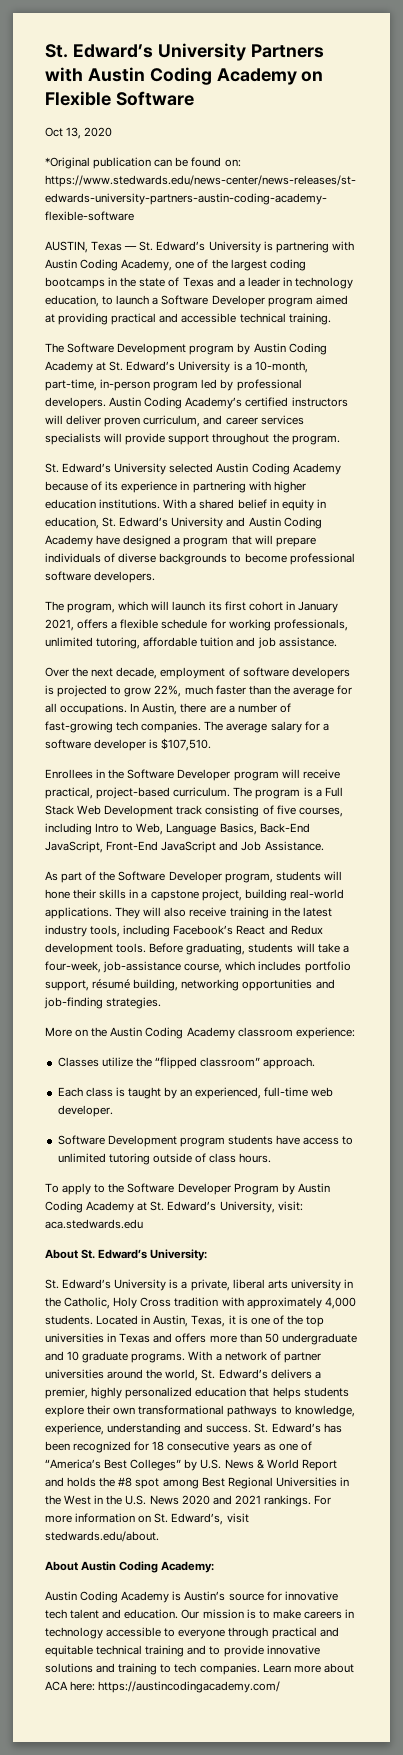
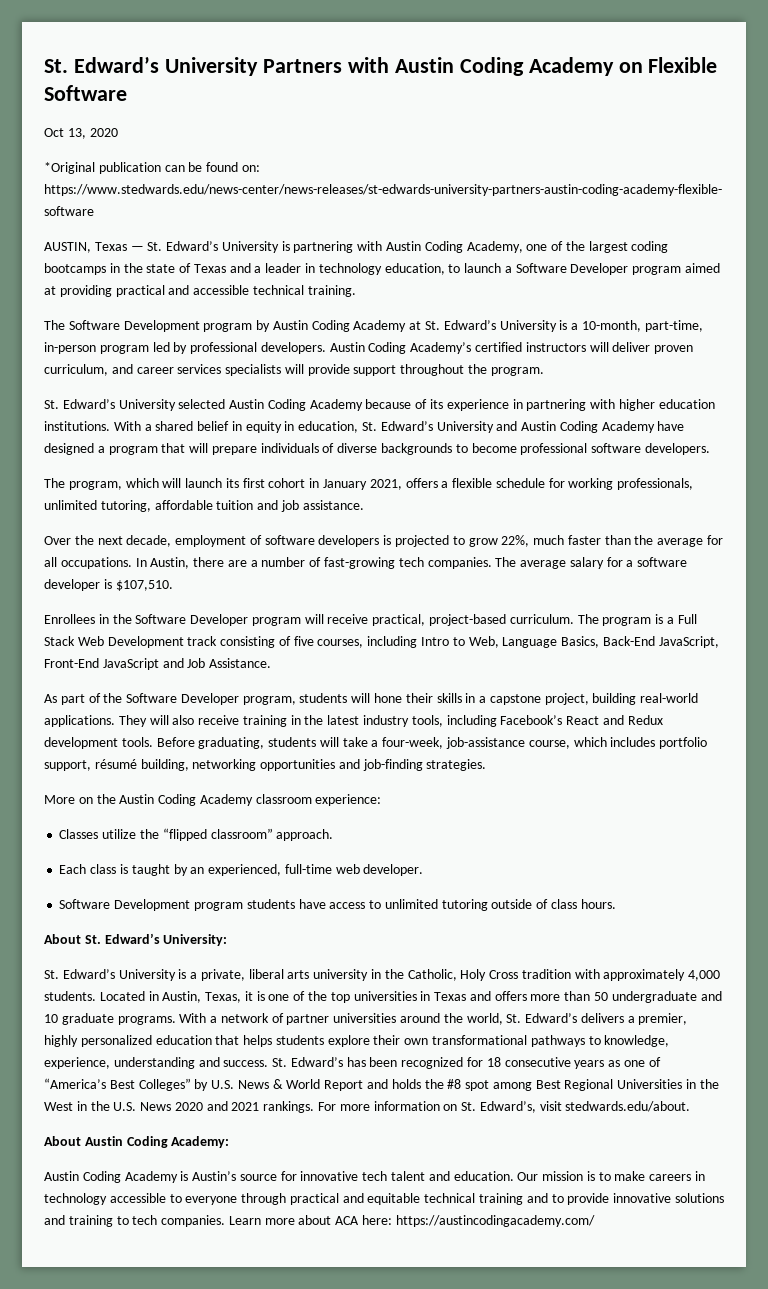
- To apply to the Software Developer Program by Austin Coding Academy at St. Edward’s University, visit: aca.stedwards.edu

